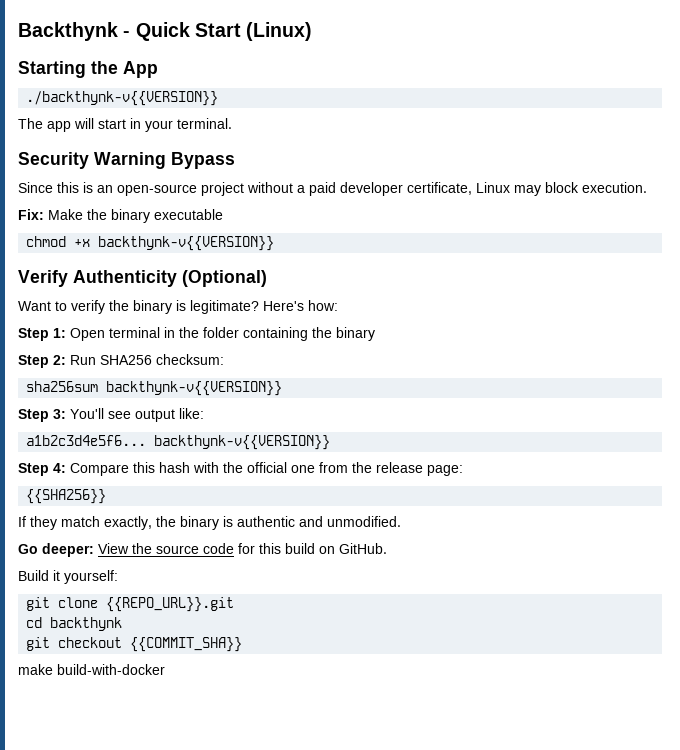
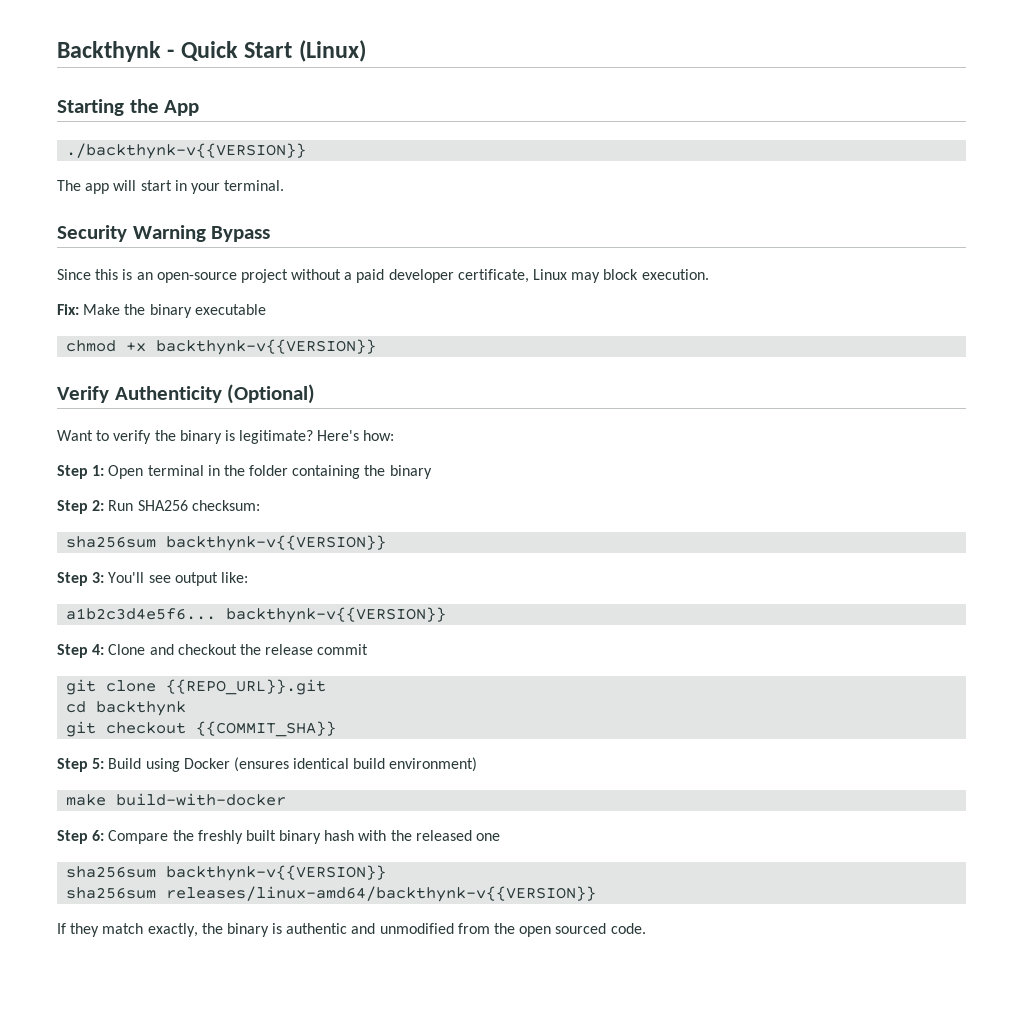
- Step 4: Compare this hash with the official one from the release page:
- {{SHA256}}
- If they match exactly, the binary is authentic and unmodified.
- Go deeper: View the source code for this build on GitHub.
- Build it yourself:
+ Step 4: Clone and checkout the release commit
+ Step 5: Build using Docker (ensures identical build environment)
  make build-with-docker
+ Step 6: Compare the freshly built binary hash with the released one
+ sha256sum backthynk-v{{VERSION}}
+ sha256sum releases/linux-amd64/backthynk-v{{VERSION}}
+ If they match exactly, the binary is authentic and unmodified from the open sourced code.

